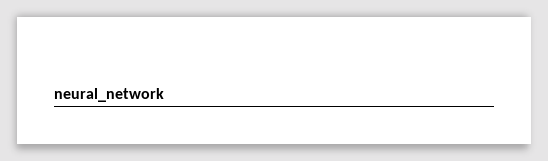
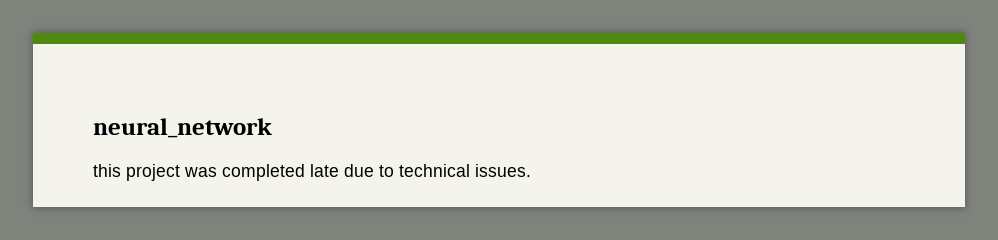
+ this project was completed late due to technical issues.

